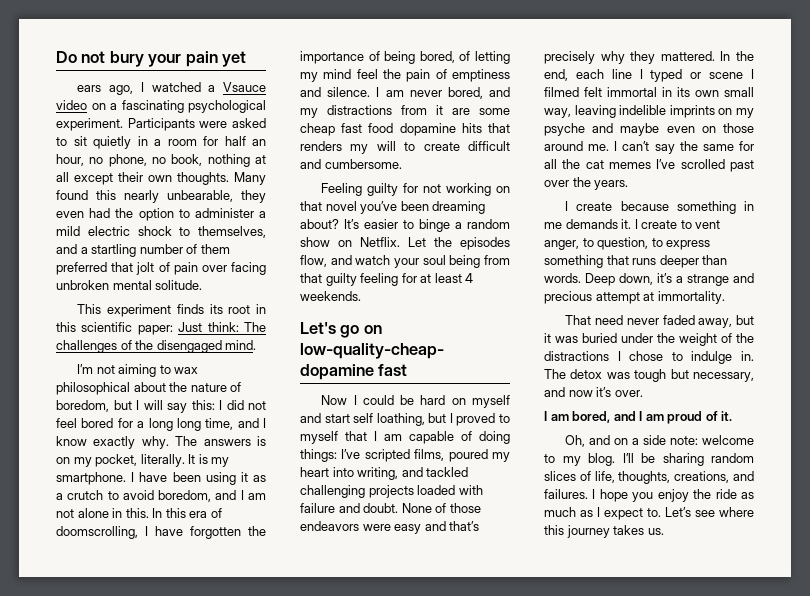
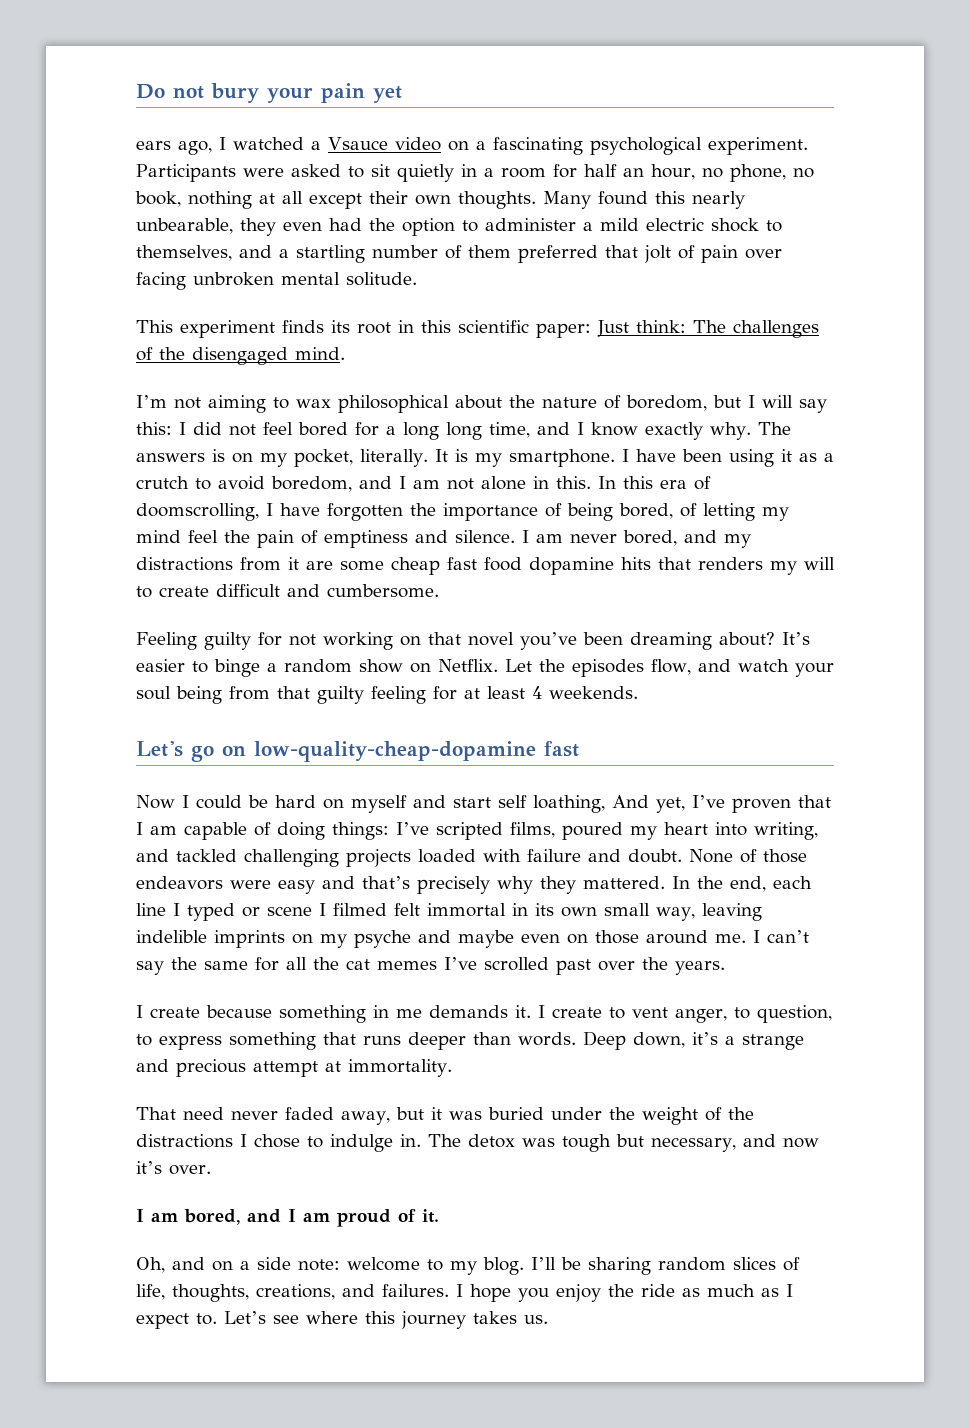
- Now I could be hard on myself and start self loathing, but I proved to myself that I am capable of doing things: I’ve scripted films, poured my heart into writing, and tackled challenging projects loaded with failure and doubt.
+ Now I could be hard on myself and start self loathing, And yet, I’ve proven that I am capable of doing things: I’ve scripted films, poured my heart into writing, and tackled challenging projects loaded with failure and doubt.

